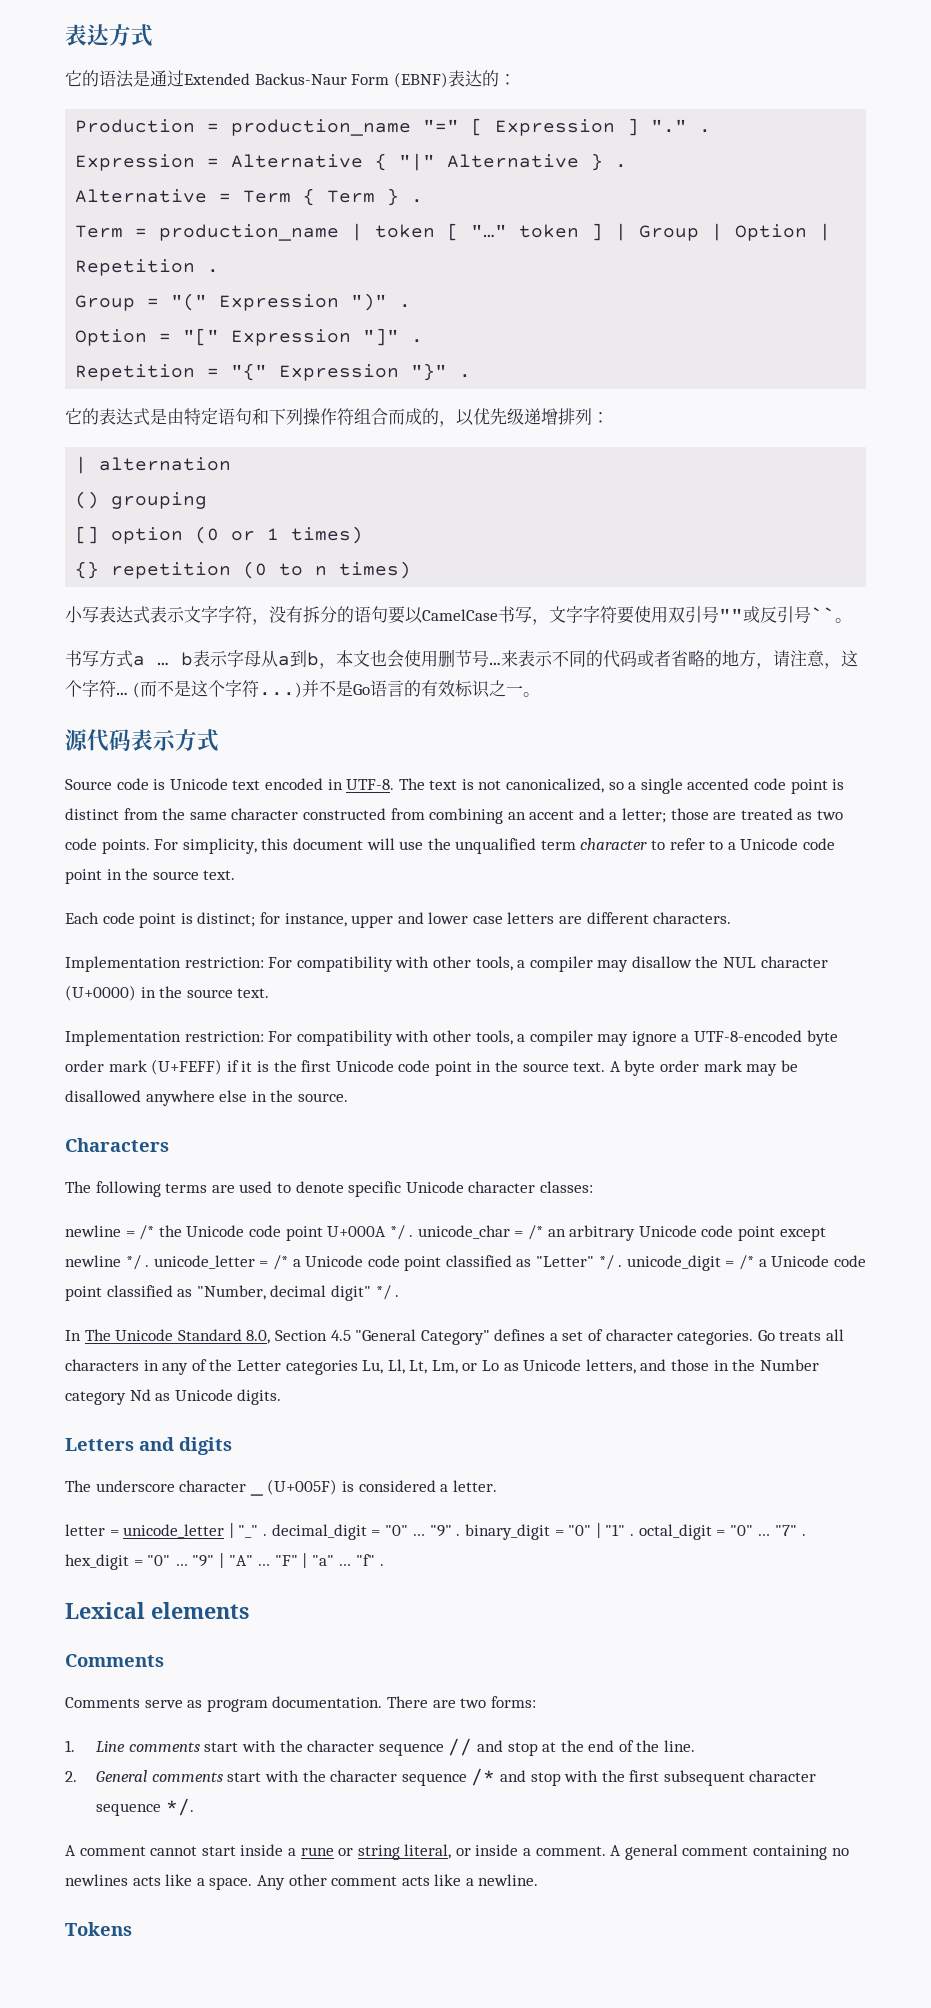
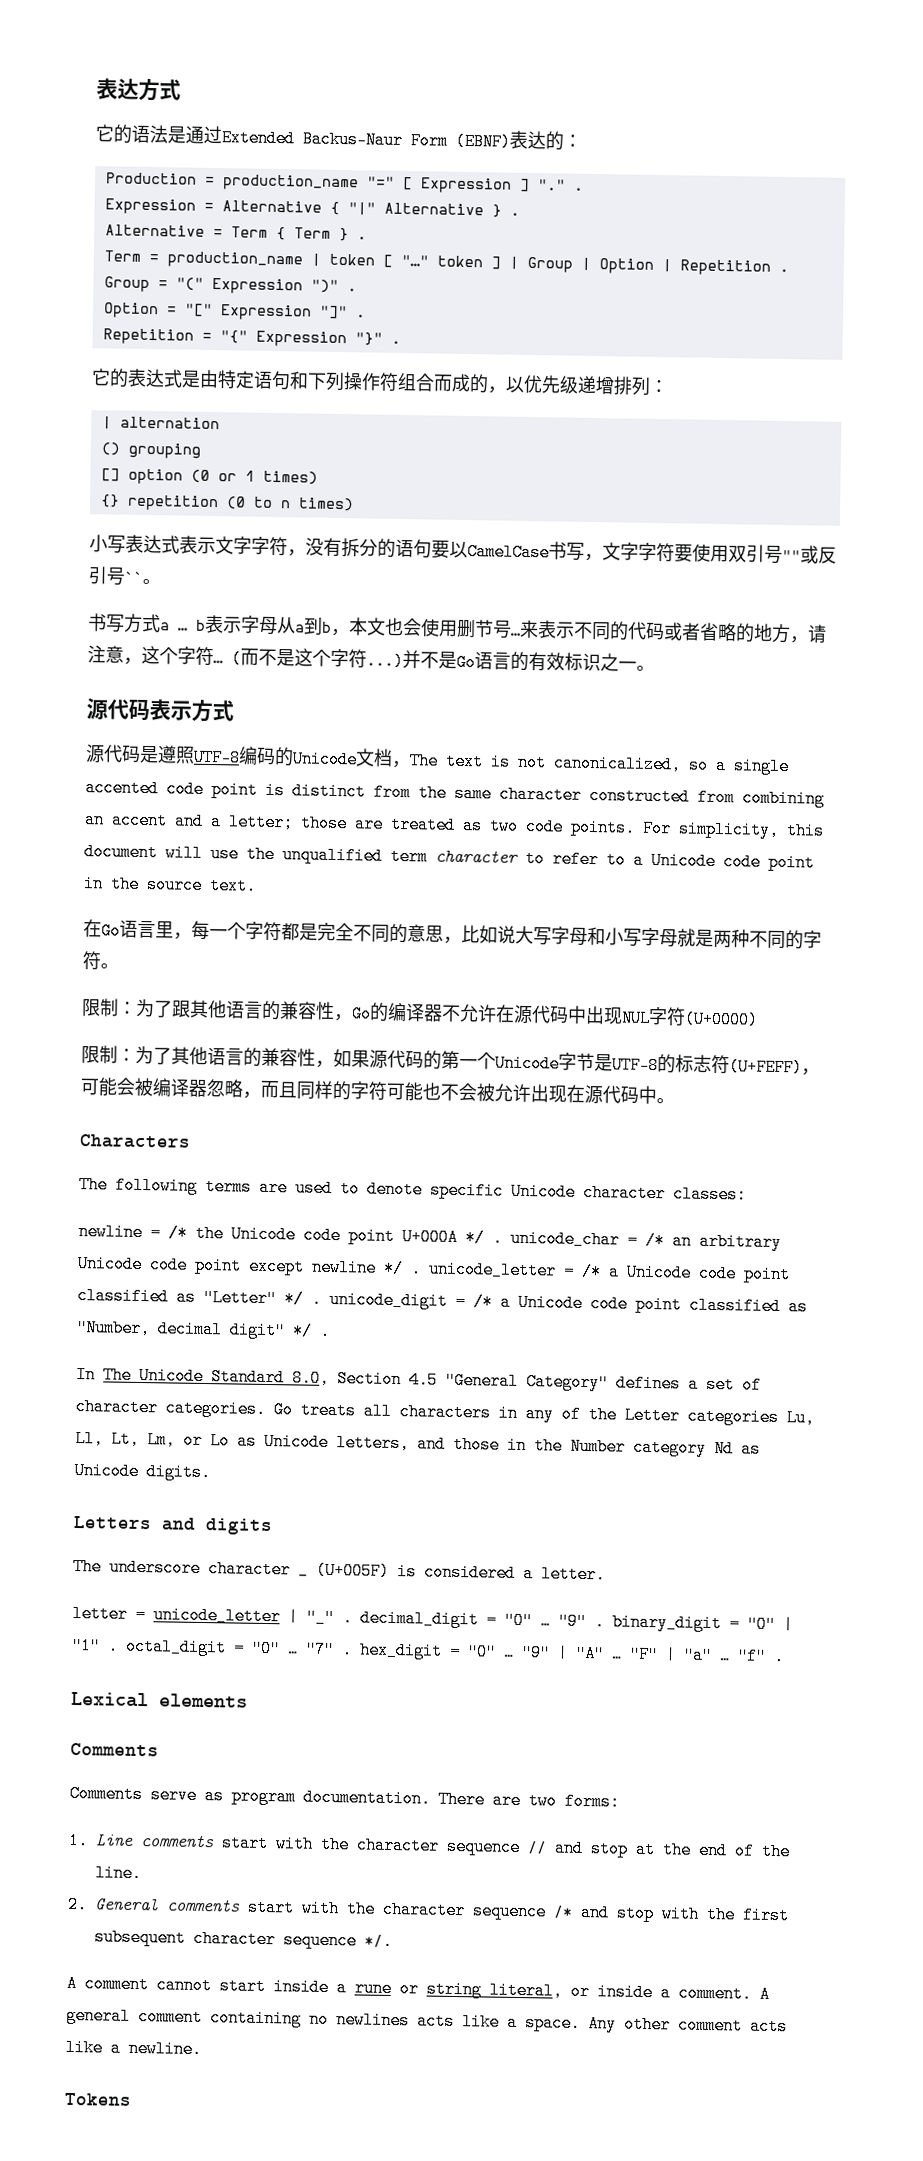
- Source code is Unicode text encoded in UTF-8. The text is not canonicalized, so a single accented code point is distinct from the same character constructed from combining an accent and a letter; those are treated as two code points.
+ 源代码是遵照UTF-8编码的Unicode文档，The text is not canonicalized, so a single accented code point is distinct from the same character constructed from combining an accent and a letter; those are treated as two code points.
- Each code point is distinct; for instance, upper and lower case letters are different characters.
- Implementation restriction: For compatibility with other tools, a compiler may disallow the NUL character (U+0000) in the source text.
- Implementation restriction: For compatibility with other tools, a compiler may ignore a UTF-8-encoded byte order mark (U+FEFF) if it is the first Unicode code point in the source text. A byte order mark may be disallowed anywhere else in the source.
+ 在Go语言里，每一个字符都是完全不同的意思，比如说大写字母和小写字母就是两种不同的字符。
+ 限制：为了跟其他语言的兼容性，Go的编译器不允许在源代码中出现NUL字符(U+0000)
+ 限制：为了其他语言的兼容性，如果源代码的第一个Unicode字节是UTF-8的标志符(U+FEFF)，可能会被编译器忽略，而且同样的字符可能也不会被允许出现在源代码中。

